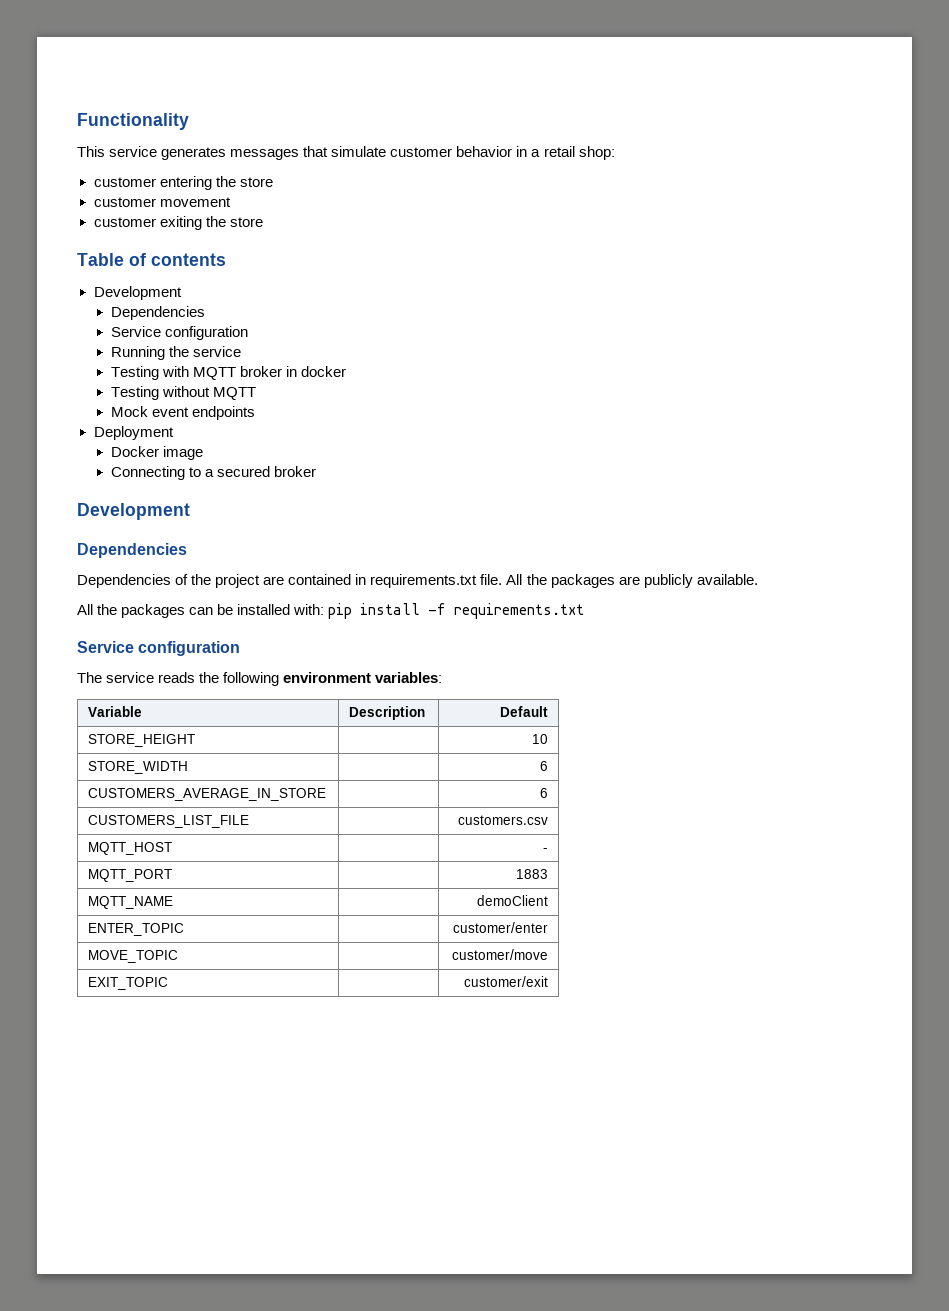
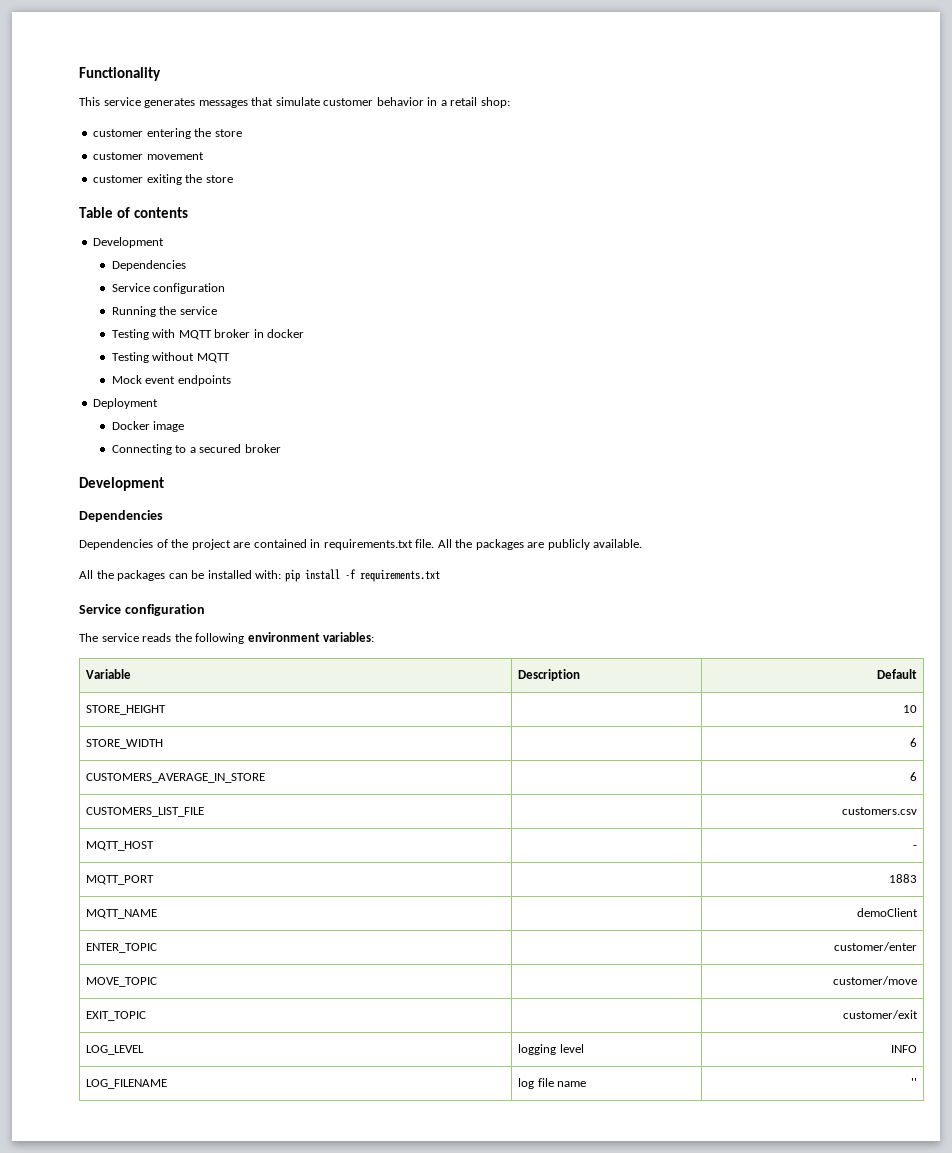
+ LOG_LEVEL | logging level | INFO
+ LOG_FILENAME | log file name | ''

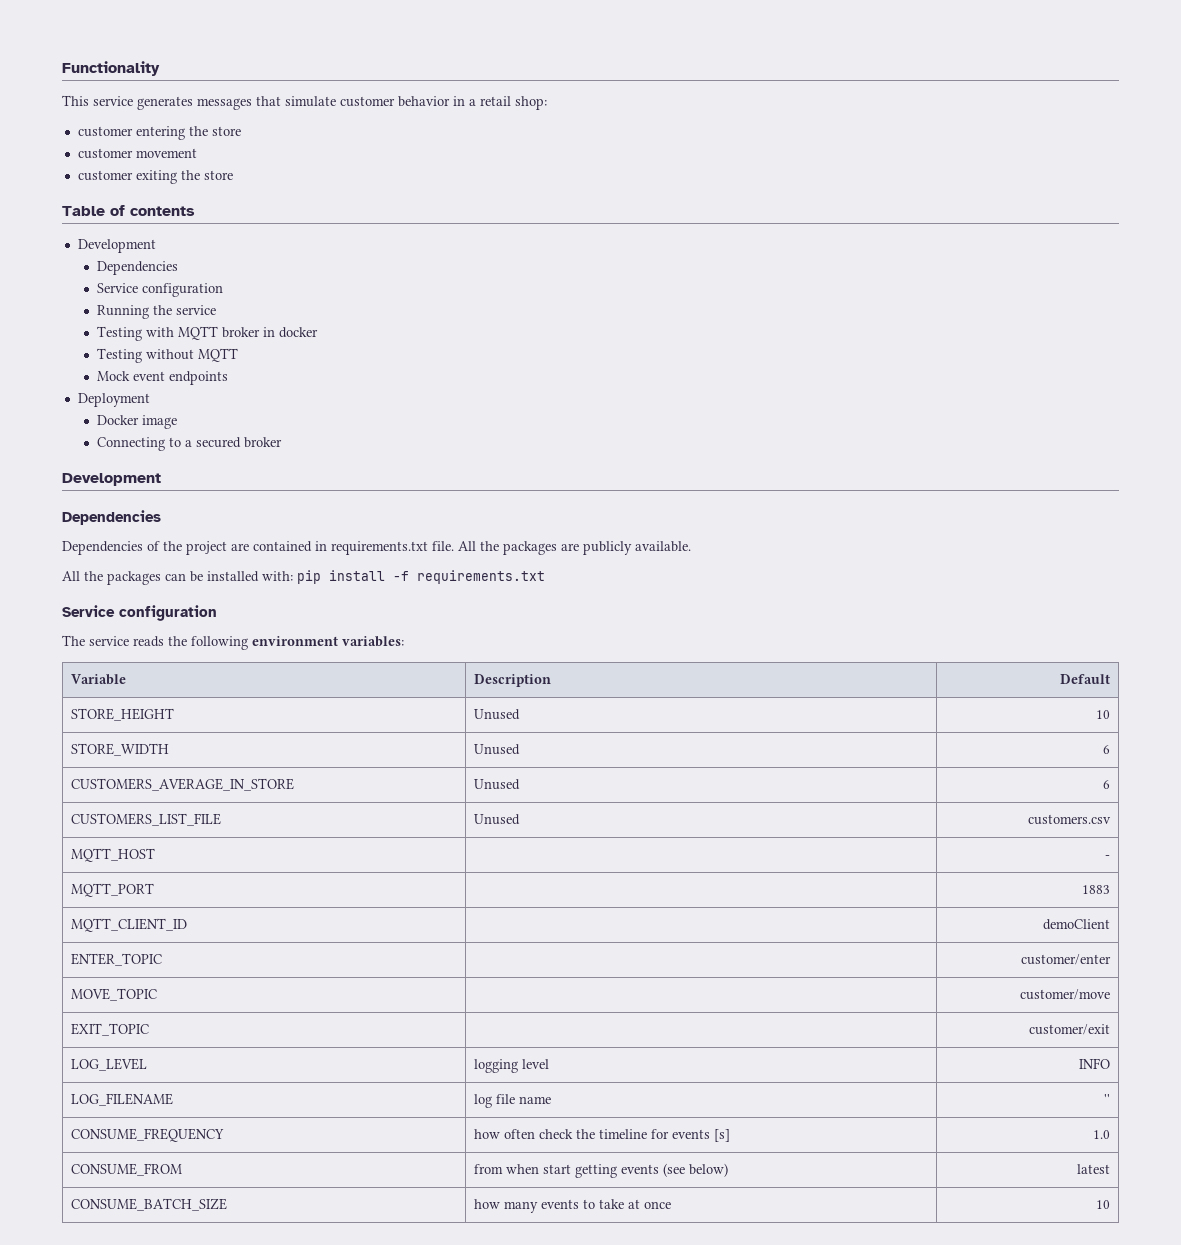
- STORE_HEIGHT | | 10
+ STORE_HEIGHT | Unused | 10
- STORE_WIDTH | | 6
+ STORE_WIDTH | Unused | 6
- CUSTOMERS_AVERAGE_IN_STORE | | 6
+ CUSTOMERS_AVERAGE_IN_STORE | Unused | 6
- CUSTOMERS_LIST_FILE | | customers.csv
+ CUSTOMERS_LIST_FILE | Unused | customers.csv
- MQTT_NAME | | demoClient
+ MQTT_CLIENT_ID | | demoClient
+ CONSUME_FREQUENCY | how often check the timeline for events [s] | 1.0
+ CONSUME_FROM | from when start getting events (see below) | latest
+ CONSUME_BATCH_SIZE | how many events to take at once | 10

